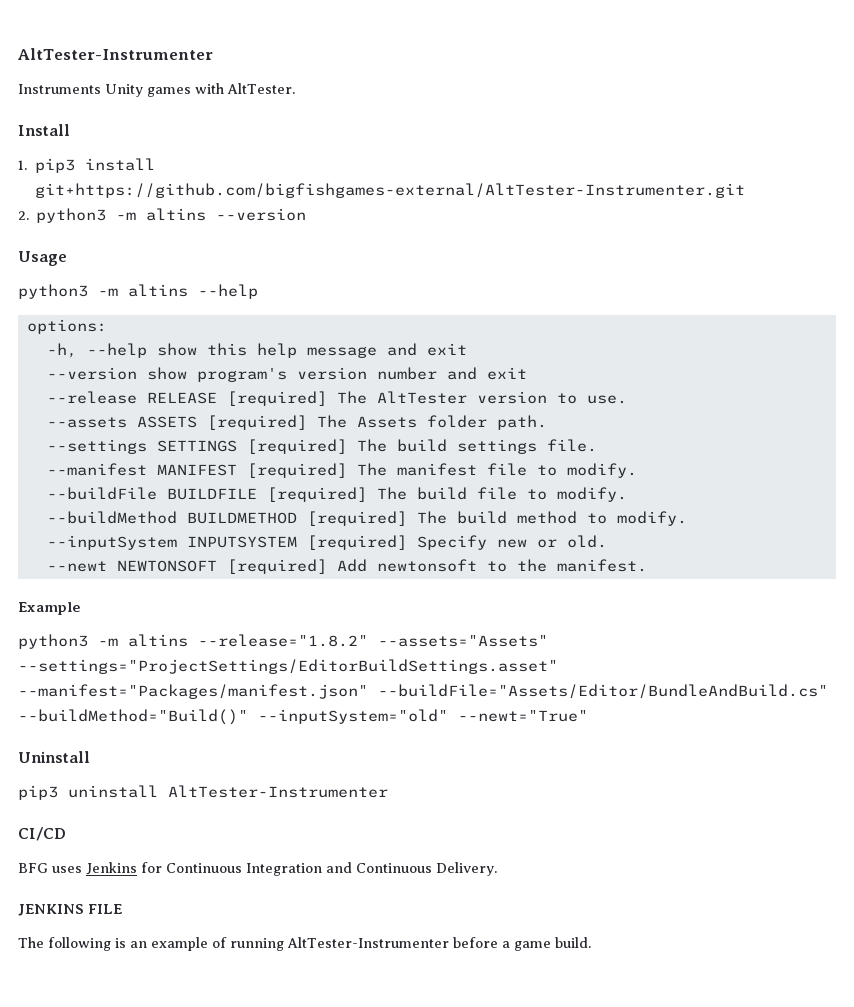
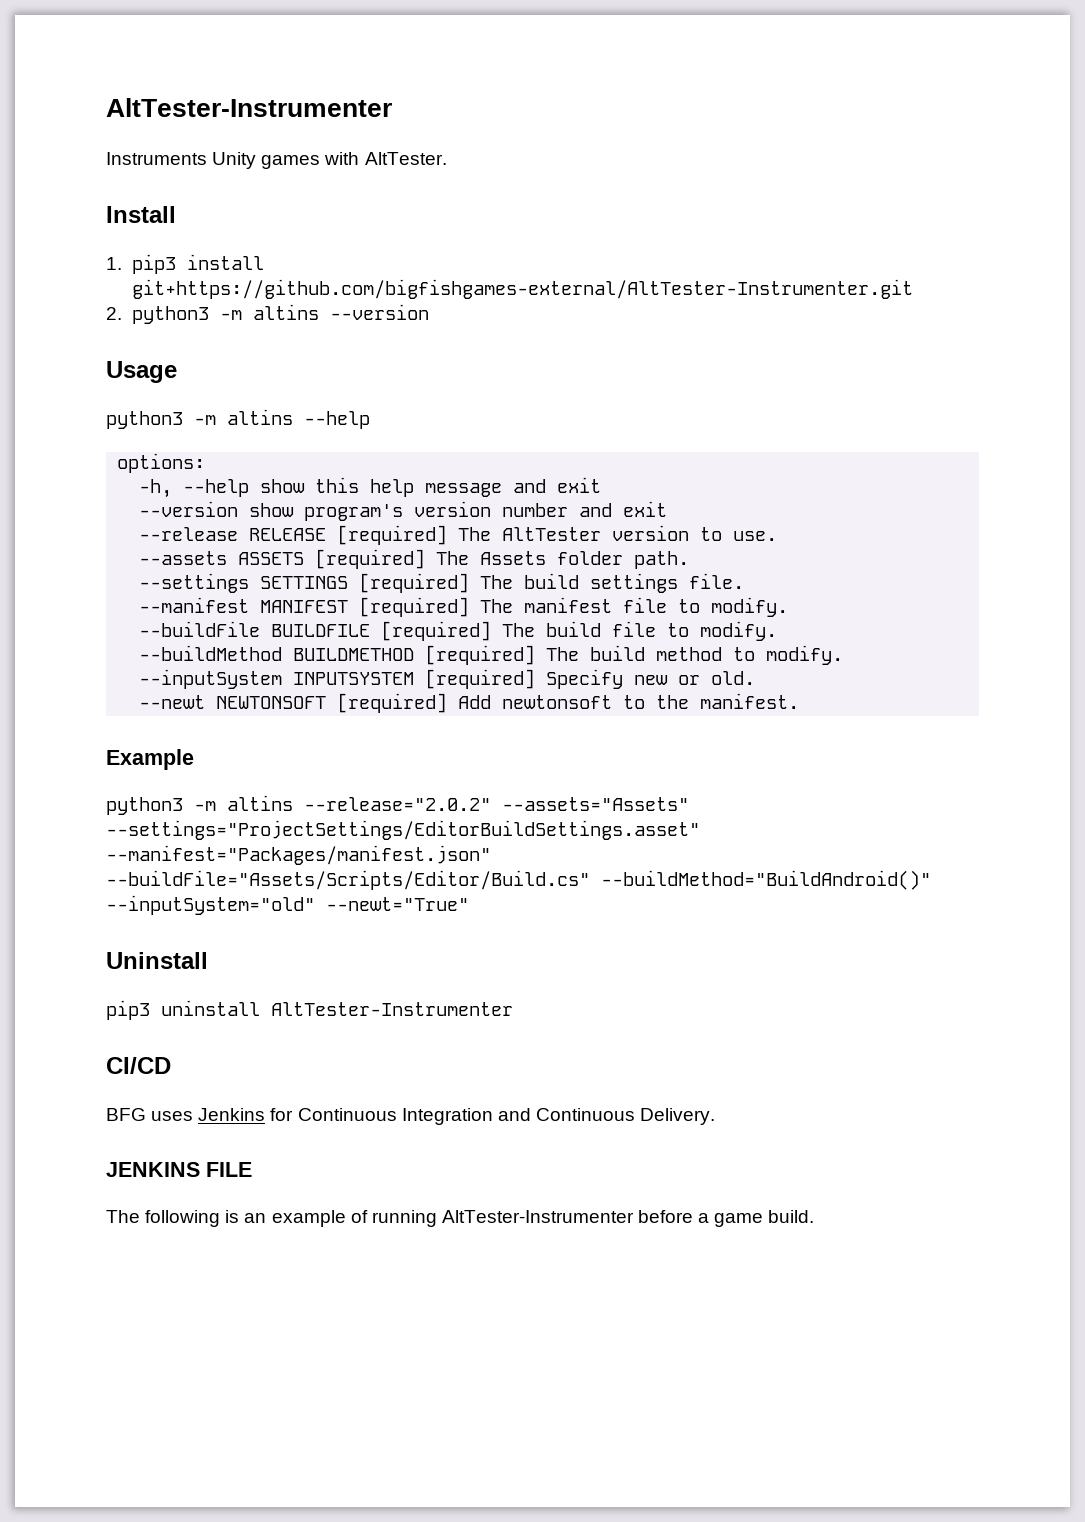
- python3 -m altins --release="1.8.2" --assets="Assets" --settings="ProjectSettings/EditorBuildSettings.asset" --manifest="Packages/manifest.json" --buildFile="Assets/Editor/BundleAndBuild.cs" --buildMethod="Build()" --inputSystem="old" --newt="True"
+ python3 -m altins --release="2.0.2" --assets="Assets" --settings="ProjectSettings/EditorBuildSettings.asset" --manifest="Packages/manifest.json" --buildFile="Assets/Scripts/Editor/Build.cs" --buildMethod="BuildAndroid()" --inputSystem="old" --newt="True"

